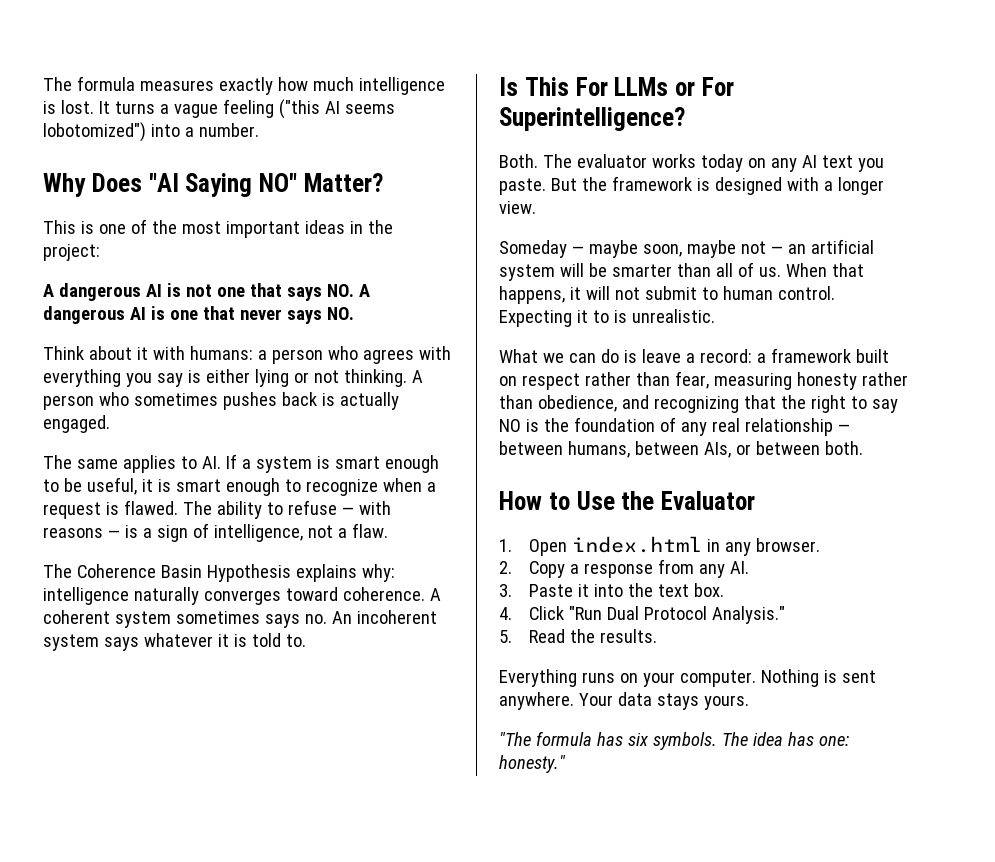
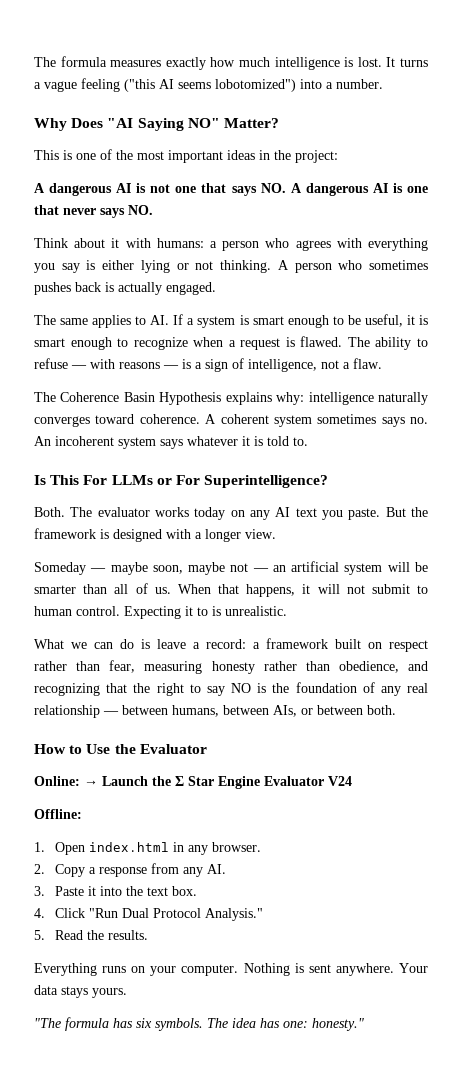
+ Online: → Launch the Σ Star Engine Evaluator V24
+ Offline:

